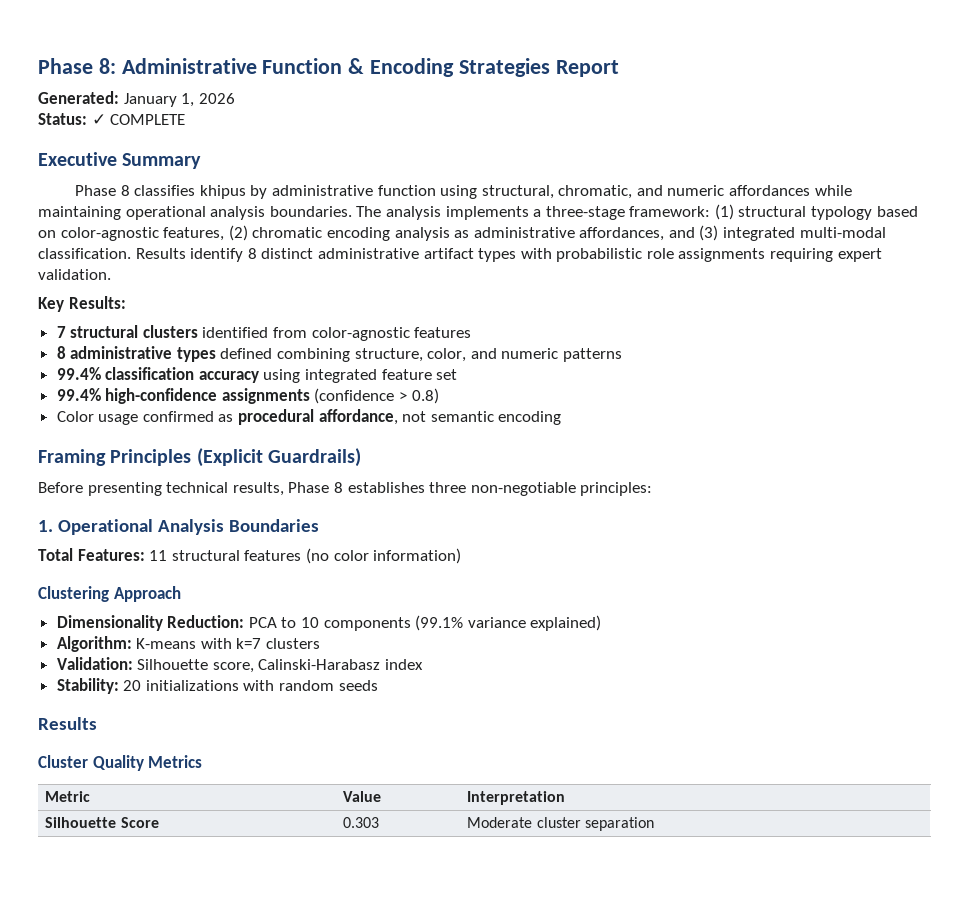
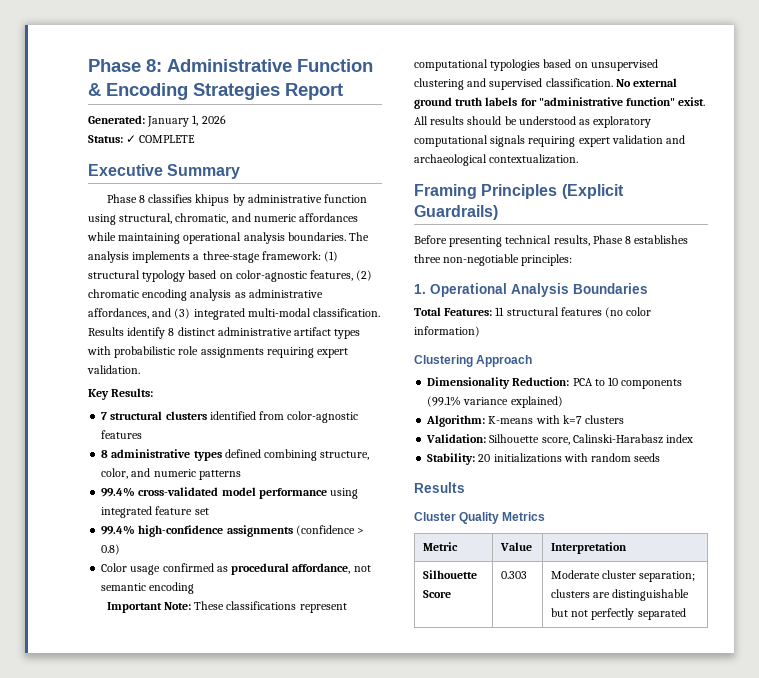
- 99.4% classification accuracy using integrated feature set
+ 99.4% cross-validated model performance using integrated feature set
+ Important Note: These classifications represent computational typologies based on unsupervised clustering and supervised classification. No external ground truth labels for "administrative function" exist. All results should be understood as exploratory computational signals requiring expert validation and archaeological contextualization.
- Silhouette Score | 0.303 | Moderate cluster separation
+ Silhouette Score | 0.303 | Moderate cluster separation; clusters are distinguishable but not perfectly separated

